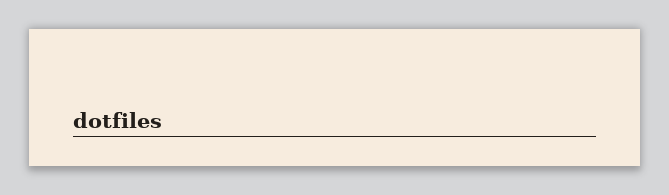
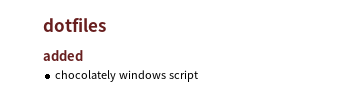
+ added
+ chocolately windows script

